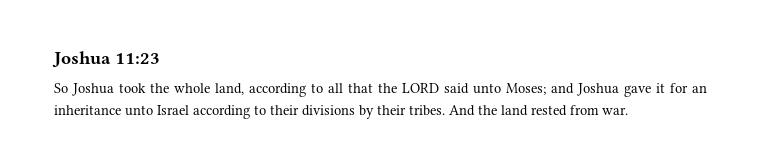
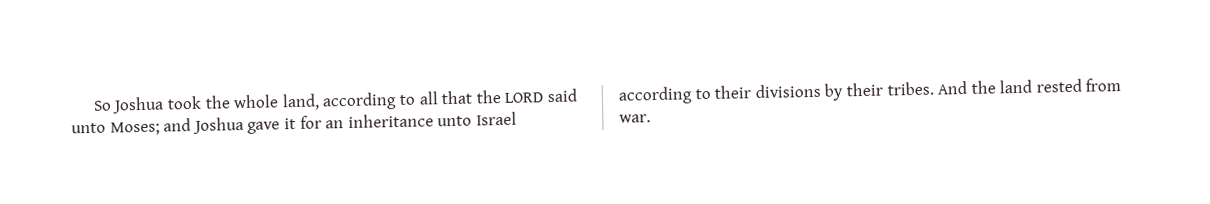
- Joshua 11:23

